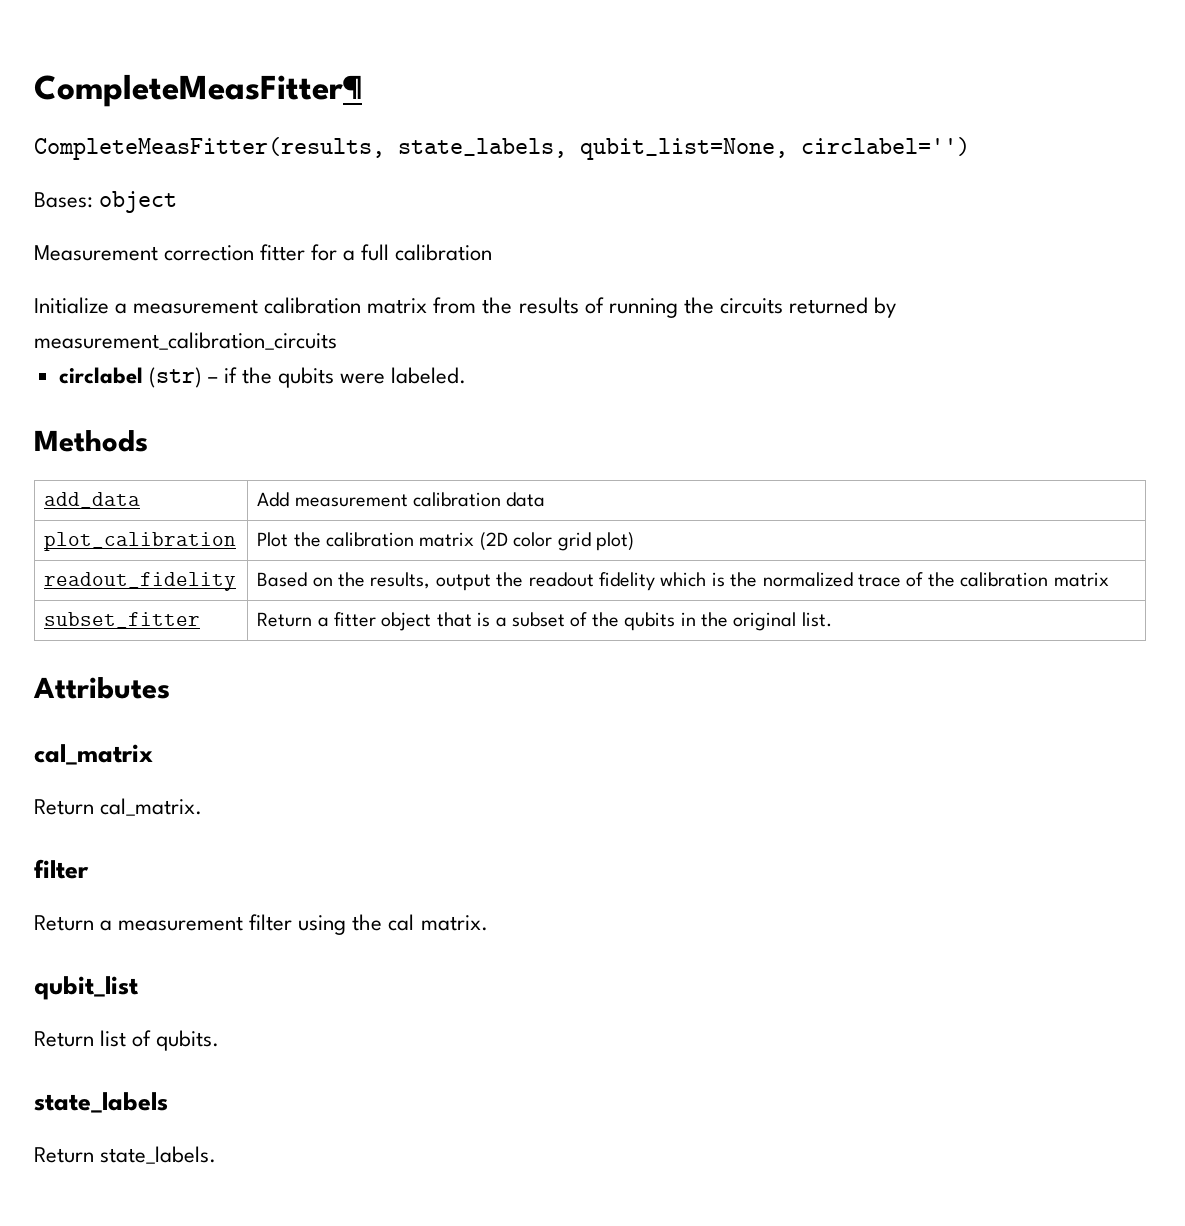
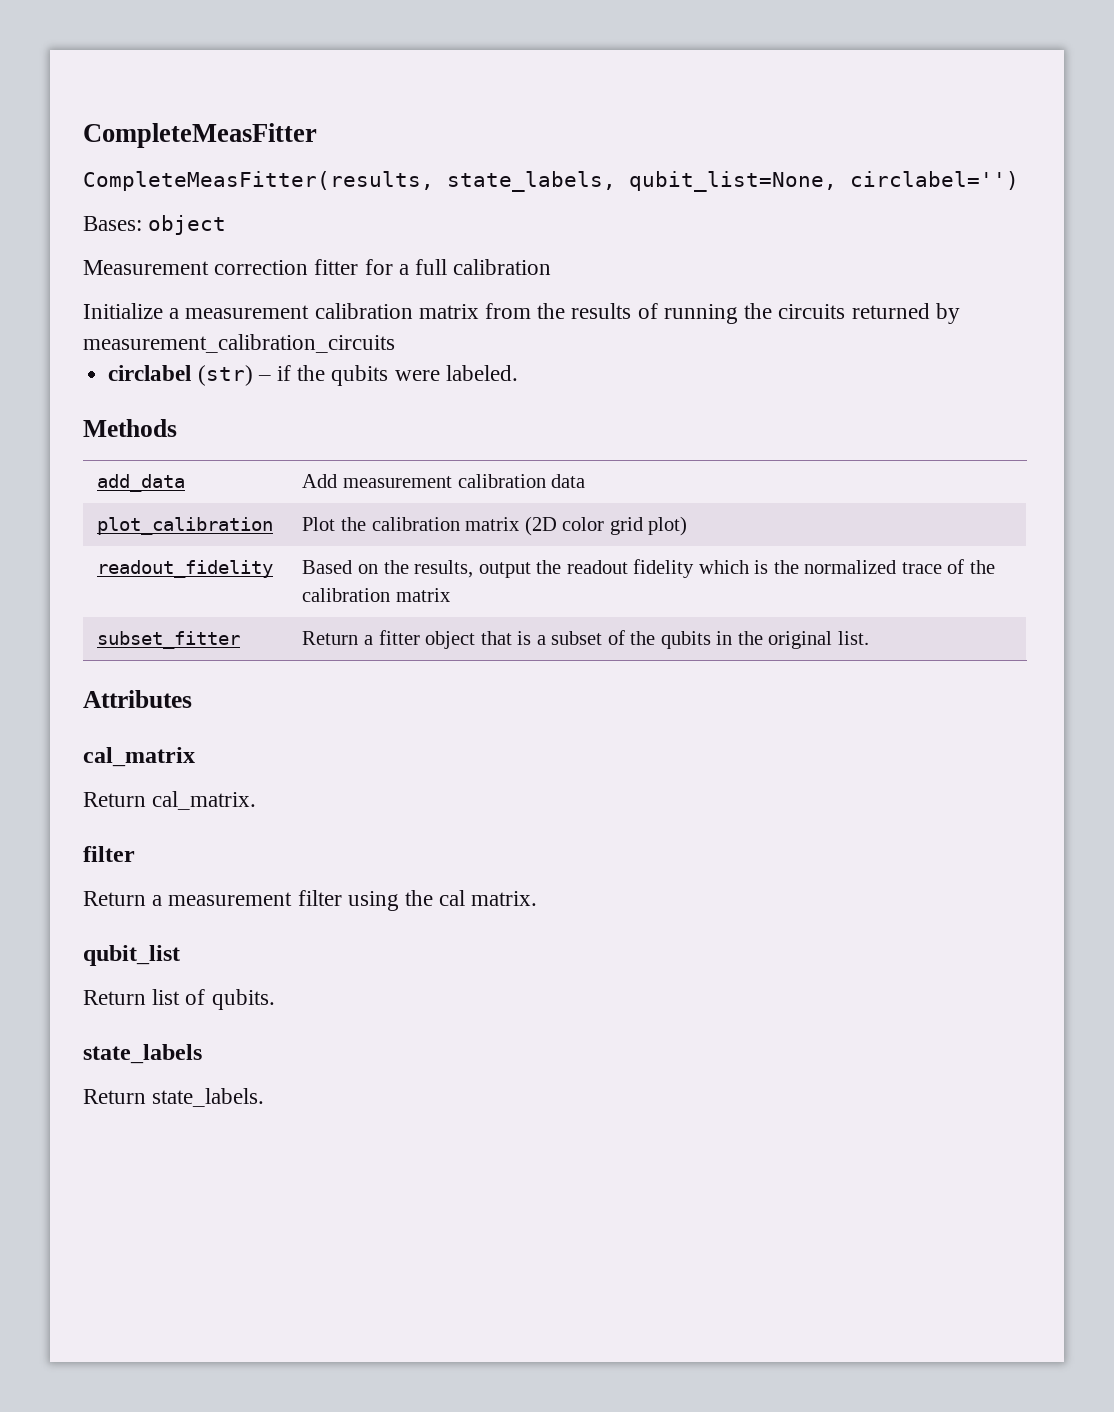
- CompleteMeasFitter¶
+ CompleteMeasFitter

